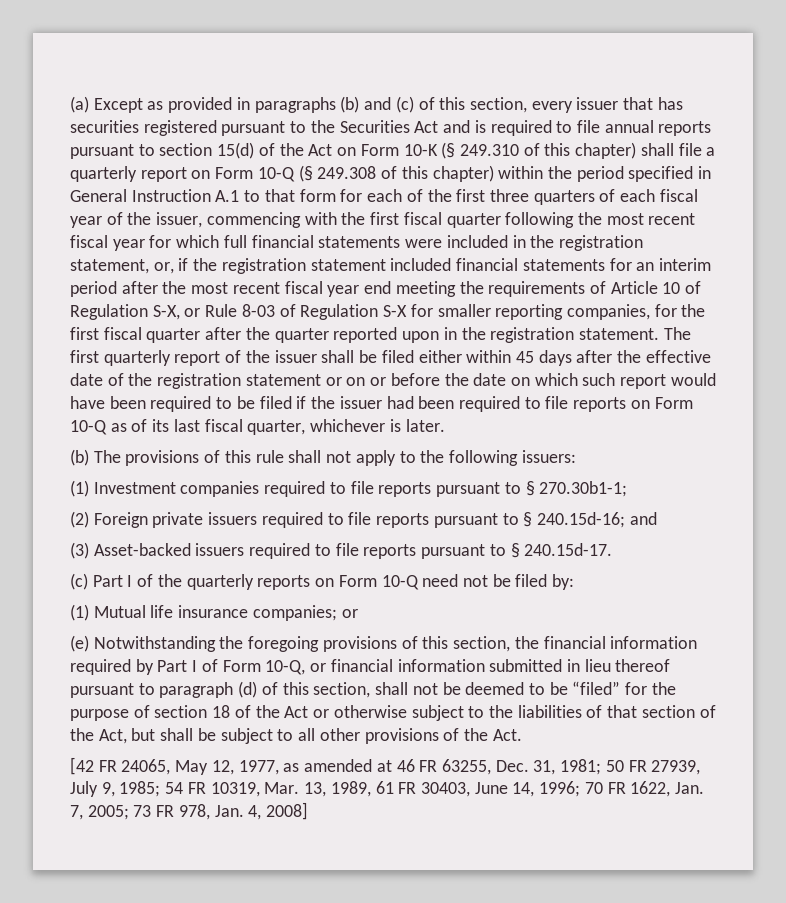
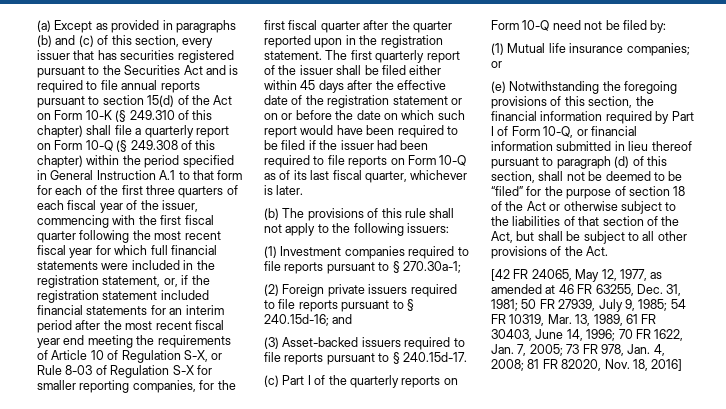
- (1) Investment companies required to file reports pursuant to § 270.30b1-1;
+ (1) Investment companies required to file reports pursuant to § 270.30a-1;
- [42 FR 24065, May 12, 1977, as amended at 46 FR 63255, Dec. 31, 1981; 50 FR 27939, July 9, 1985; 54 FR 10319, Mar. 13, 1989, 61 FR 30403, June 14, 1996; 70 FR 1622, Jan. 7, 2005; 73 FR 978, Jan. 4, 2008]
+ [42 FR 24065, May 12, 1977, as amended at 46 FR 63255, Dec. 31, 1981; 50 FR 27939, July 9, 1985; 54 FR 10319, Mar. 13, 1989, 61 FR 30403, June 14, 1996; 70 FR 1622, Jan. 7, 2005; 73 FR 978, Jan. 4, 2008; 81 FR 82020, Nov. 18, 2016]

